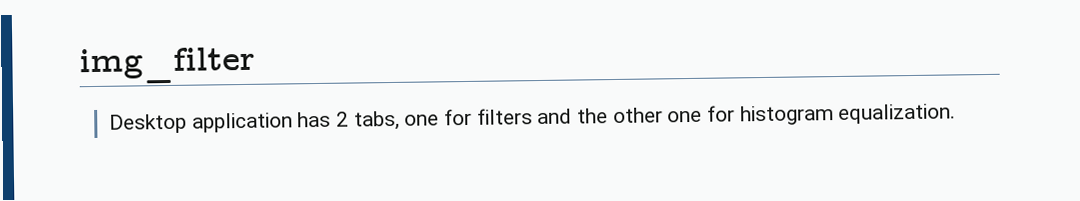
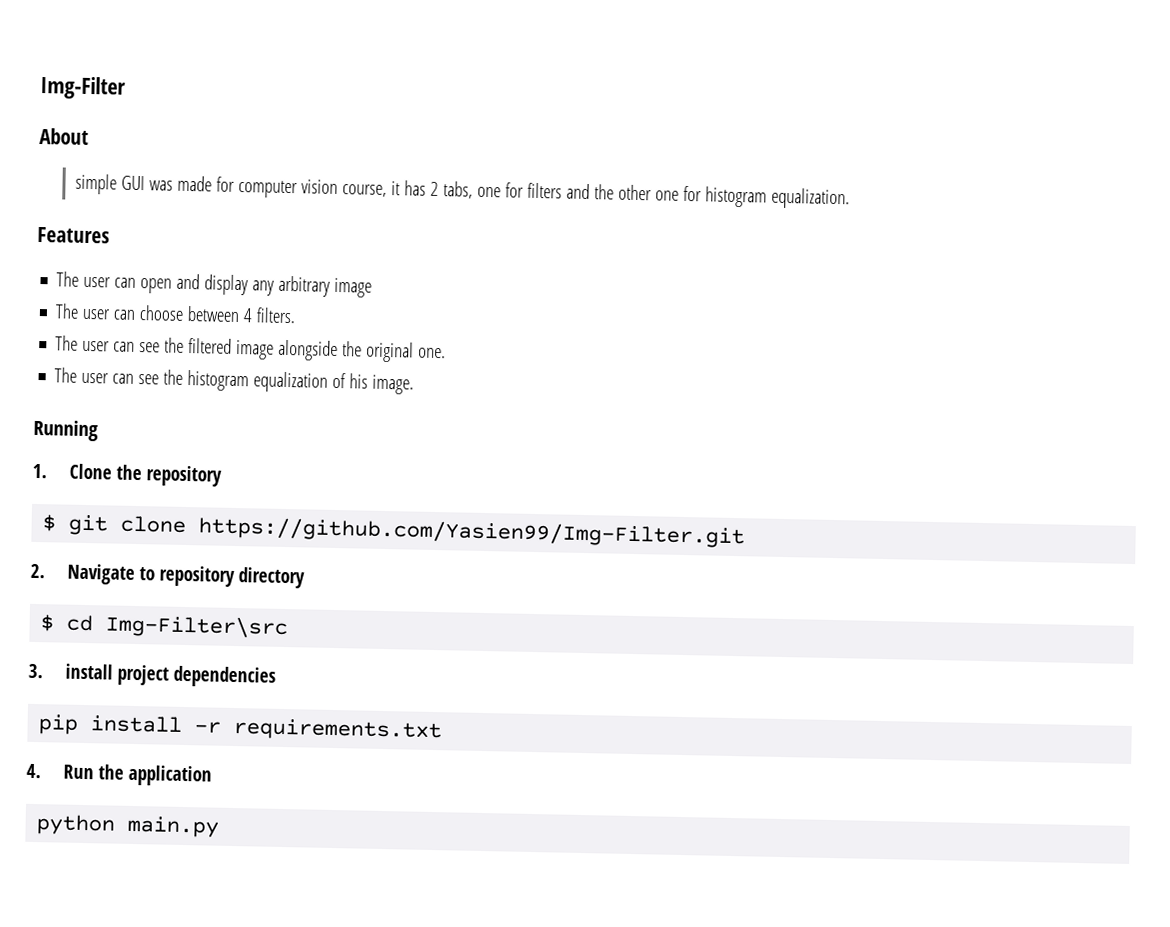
- img_filter
- Desktop application has 2 tabs, one for filters and the other one for histogram equalization.
+ Img-Filter
+ About
+ simple GUI was made for computer vision course, it has 2 tabs, one for filters and the other one for histogram equalization.
+ Features
+ The user can open and display any arbitrary image
+ The user can choose between 4 filters.
+ The user can see the filtered image alongside the original one.
+ The user can see the histogram equalization of his image.
+ Running
+ 1. Clone the repository
+ $ git clone https://github.com/Yasien99/Img-Filter.git
+ 2. Navigate to repository directory
+ $ cd Img-Filter\src
+ 3. install project dependencies
+ pip install -r requirements.txt
+ 4. Run the application
+ python main.py

